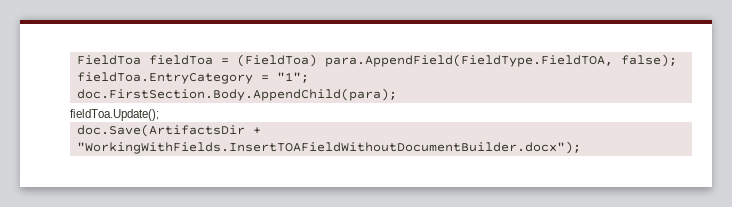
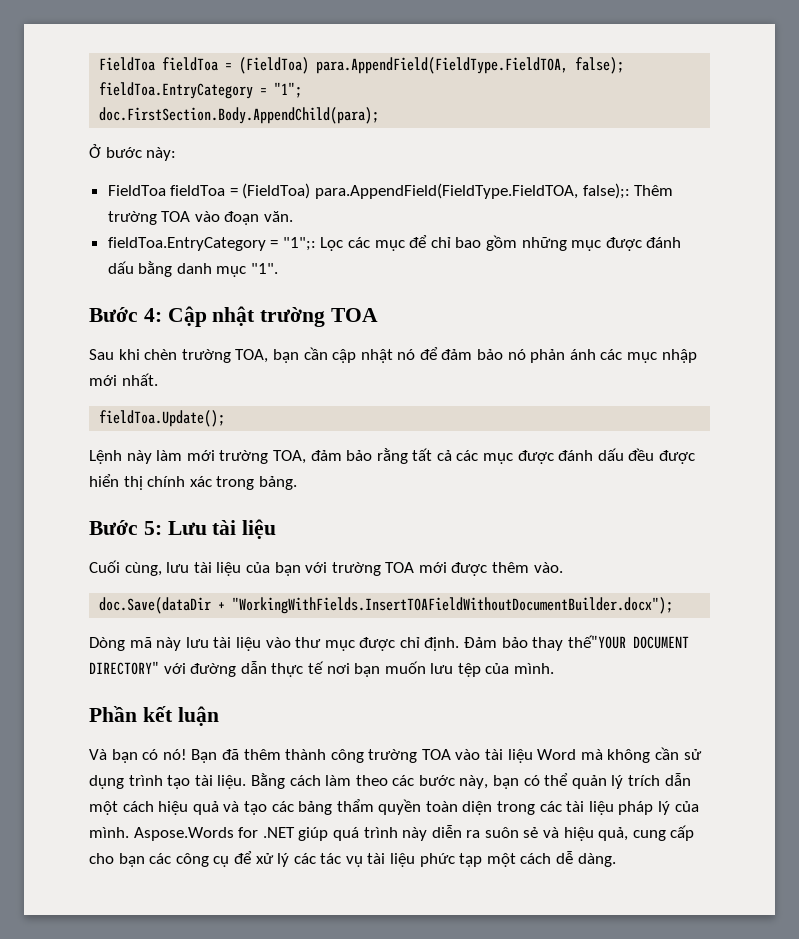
+ Ở bước này:
+ FieldToa fieldToa = (FieldToa) para.AppendField(FieldType.FieldTOA, false);: Thêm trường TOA vào đoạn văn.
+ fieldToa.EntryCategory = "1";: Lọc các mục để chỉ bao gồm những mục được đánh dấu bằng danh mục "1".
+ Bước 4: Cập nhật trường TOA
+ Sau khi chèn trường TOA, bạn cần cập nhật nó để đảm bảo nó phản ánh các mục nhập mới nhất.
  fieldToa.Update();
- doc.Save(ArtifactsDir + "WorkingWithFields.InsertTOAFieldWithoutDocumentBuilder.docx");
+ Lệnh này làm mới trường TOA, đảm bảo rằng tất cả các mục được đánh dấu đều được hiển thị chính xác trong bảng.
+ Bước 5: Lưu tài liệu
+ Cuối cùng, lưu tài liệu của bạn với trường TOA mới được thêm vào.
+ doc.Save(dataDir + "WorkingWithFields.InsertTOAFieldWithoutDocumentBuilder.docx");
+ Dòng mã này lưu tài liệu vào thư mục được chỉ định. Đảm bảo thay thế"YOUR DOCUMENT DIRECTORY" với đường dẫn thực tế nơi bạn muốn lưu tệp của mình.
+ Phần kết luận
+ Và bạn có nó! Bạn đã thêm thành công trường TOA vào tài liệu Word mà không cần sử dụng trình tạo tài liệu. Bằng cách làm theo các bước này, bạn có thể quản lý trích dẫn một cách hiệu quả và tạo các bảng thẩm quyền toàn diện trong các tài liệu pháp lý của mình. Aspose.Words for .NET giúp quá trình này diễn ra suôn sẻ và hiệu quả, cung cấp cho bạn các công cụ để xử lý các tác vụ tài liệu phức tạp một cách dễ dàng.

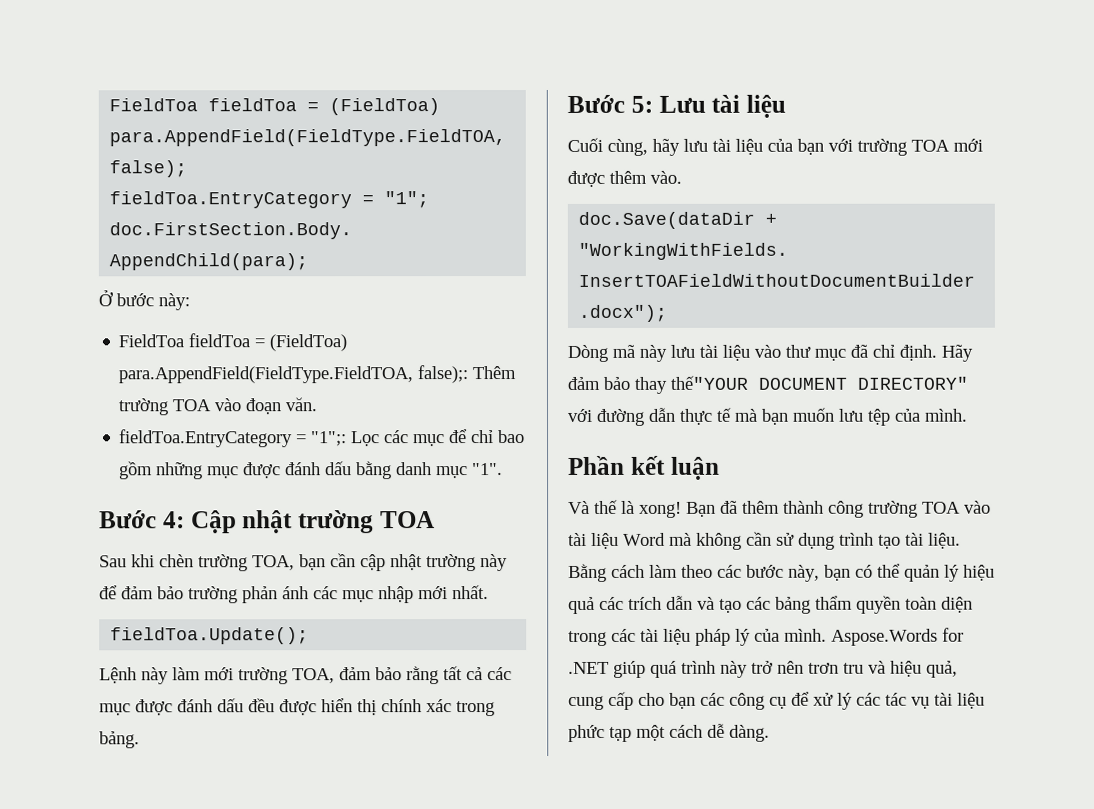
- Sau khi chèn trường TOA, bạn cần cập nhật nó để đảm bảo nó phản ánh các mục nhập mới nhất.
+ Sau khi chèn trường TOA, bạn cần cập nhật trường này để đảm bảo trường phản ánh các mục nhập mới nhất.
- Cuối cùng, lưu tài liệu của bạn với trường TOA mới được thêm vào.
+ Cuối cùng, hãy lưu tài liệu của bạn với trường TOA mới được thêm vào.
- Dòng mã này lưu tài liệu vào thư mục được chỉ định.
+ Dòng mã này lưu tài liệu vào thư mục đã chỉ định.
- Đảm bảo thay thế"YOUR DOCUMENT DIRECTORY" với đường dẫn thực tế nơi bạn muốn lưu tệp của mình.
+ Hãy đảm bảo thay thế"YOUR DOCUMENT DIRECTORY" với đường dẫn thực tế mà bạn muốn lưu tệp của mình.
- Và bạn có nó!
+ Và thế là xong!
- Bằng cách làm theo các bước này, bạn có thể quản lý trích dẫn một cách hiệu quả và tạo các bảng thẩm quyền toàn diện trong các tài liệu pháp lý của mình.
+ Bằng cách làm theo các bước này, bạn có thể quản lý hiệu quả các trích dẫn và tạo các bảng thẩm quyền toàn diện trong các tài liệu pháp lý của mình.
- Aspose.Words for .NET giúp quá trình này diễn ra suôn sẻ và hiệu quả, cung cấp cho bạn các công cụ để xử lý các tác vụ tài liệu phức tạp một cách dễ dàng.
+ Aspose.Words for .NET giúp quá trình này trở nên trơn tru và hiệu quả, cung cấp cho bạn các công cụ để xử lý các tác vụ tài liệu phức tạp một cách dễ dàng.

